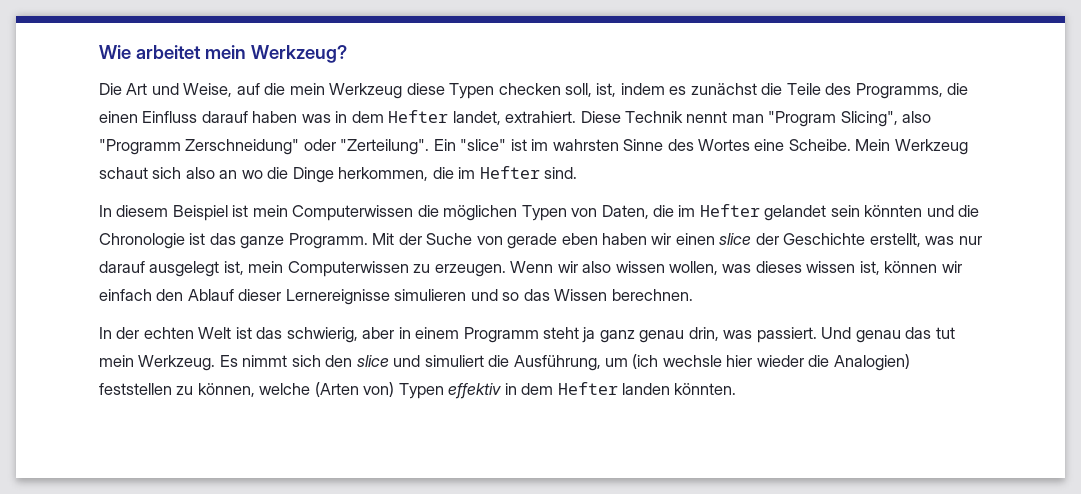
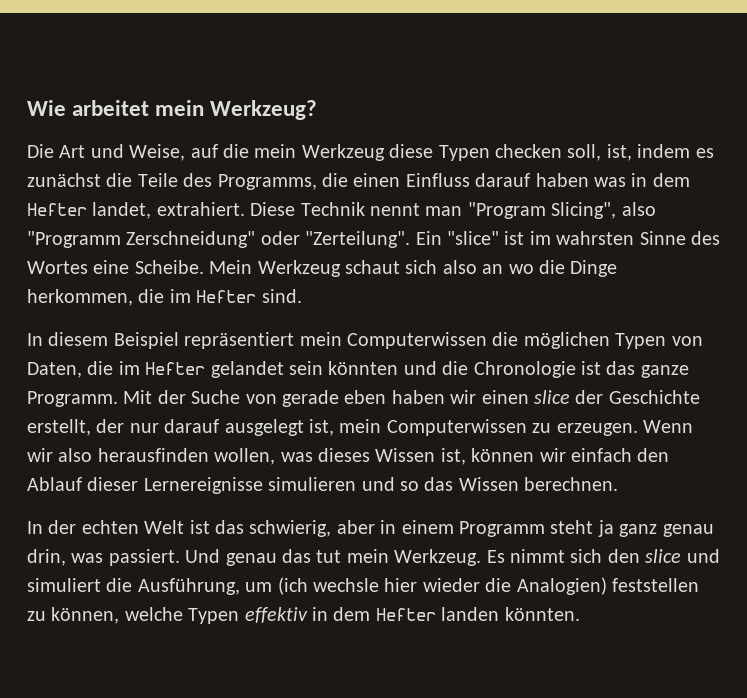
- In diesem Beispiel ist mein Computerwissen die möglichen Typen von Daten, die im Hefter gelandet sein könnten und die Chronologie ist das ganze Programm.
+ In diesem Beispiel repräsentiert mein Computerwissen die möglichen Typen von Daten, die im Hefter gelandet sein könnten und die Chronologie ist das ganze Programm.
- Mit der Suche von gerade eben haben wir einen slice der Geschichte erstellt, was nur darauf ausgelegt ist, mein Computerwissen zu erzeugen.
+ Mit der Suche von gerade eben haben wir einen slice der Geschichte erstellt, der nur darauf ausgelegt ist, mein Computerwissen zu erzeugen.
- Wenn wir also wissen wollen, was dieses wissen ist, können wir einfach den Ablauf dieser Lernereignisse simulieren und so das Wissen berechnen.
+ Wenn wir also herausfinden wollen, was dieses Wissen ist, können wir einfach den Ablauf dieser Lernereignisse simulieren und so das Wissen berechnen.
- Es nimmt sich den slice und simuliert die Ausführung, um (ich wechsle hier wieder die Analogien) feststellen zu können, welche (Arten von) Typen effektiv in dem Hefter landen könnten.
+ Es nimmt sich den slice und simuliert die Ausführung, um (ich wechsle hier wieder die Analogien) feststellen zu können, welche Typen effektiv in dem Hefter landen könnten.

